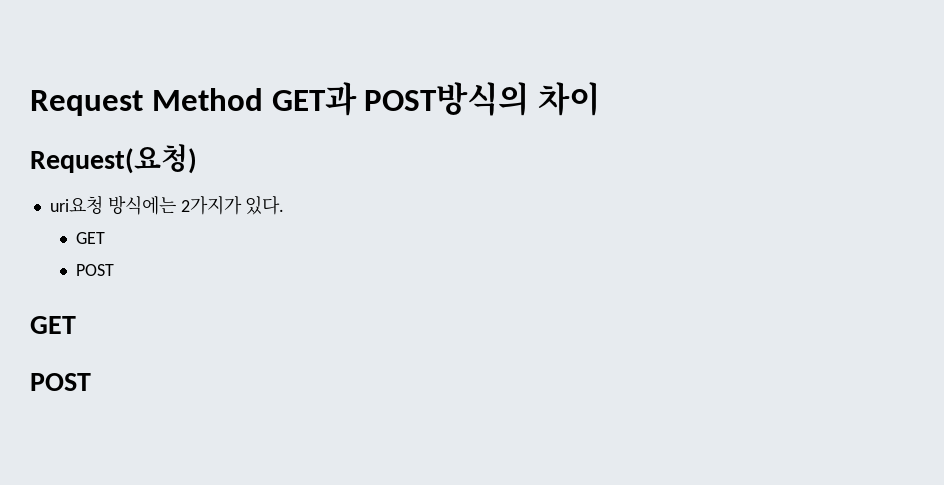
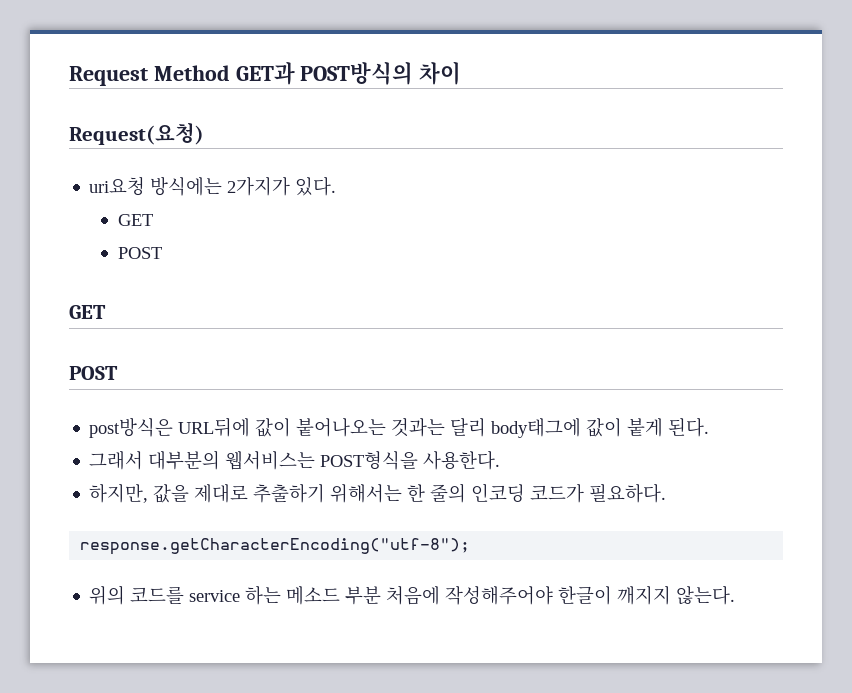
+ post방식은 URL뒤에 값이 붙어나오는 것과는 달리 body태그에 값이 붙게 된다.
+ 그래서 대부분의 웹서비스는 POST형식을 사용한다.
+ 하지만, 값을 제대로 추출하기 위해서는 한 줄의 인코딩 코드가 필요하다.
+ response.getCharacterEncoding("utf-8");
+ 위의 코드를 service 하는 메소드 부분 처음에 작성해주어야 한글이 깨지지 않는다.

